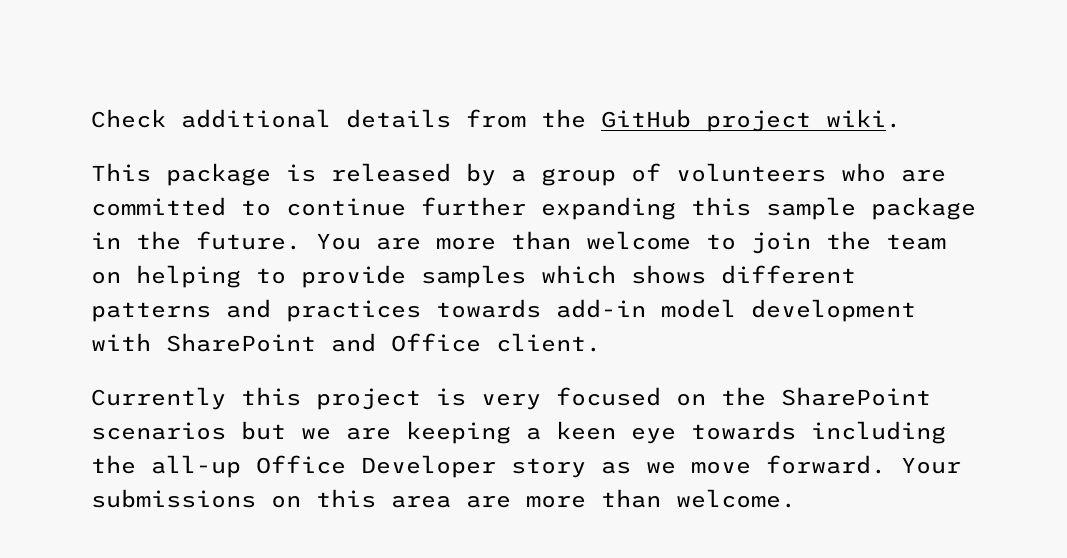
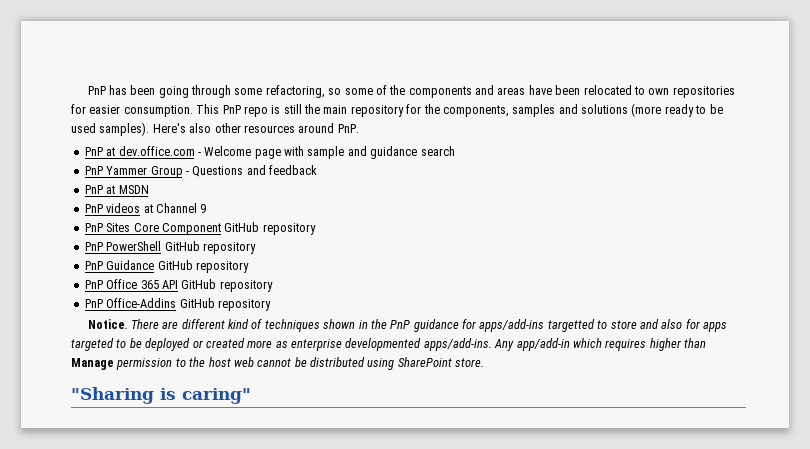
- Check additional details from the GitHub project wiki.
- This package is released by a group of volunteers who are committed to continue further expanding this sample package in the future. You are more than welcome to join the team on helping to provide samples which shows different patterns and practices towards add-in model development with SharePoint and Office client.
- Currently this project is very focused on the SharePoint scenarios but we are keeping a keen eye towards including the all-up Office Developer story as we move forward. Your submissions on this area are more than welcome.
+ PnP has been going through some refactoring, so some of the components and areas have been relocated to own repositories for easier consumption. This PnP repo is still the main repository for the components, samples and solutions (more ready to be used samples). Here's also other resources around PnP.
+ PnP at dev.office.com - Welcome page with sample and guidance search
+ PnP Yammer Group - Questions and feedback
+ PnP at MSDN
+ PnP videos at Channel 9
+ PnP Sites Core Component GitHub repository
+ PnP PowerShell GitHub repository
+ PnP Guidance GitHub repository
+ PnP Office 365 API GitHub repository
+ PnP Office-Addins GitHub repository
+ Notice. There are different kind of techniques shown in the PnP guidance for apps/add-ins targetted to store and also for apps targeted to be deployed or created more as enterprise developmented apps/add-ins. Any app/add-in which requires higher than Manage permission to the host web cannot be distributed using SharePoint store.
+ "Sharing is caring"

